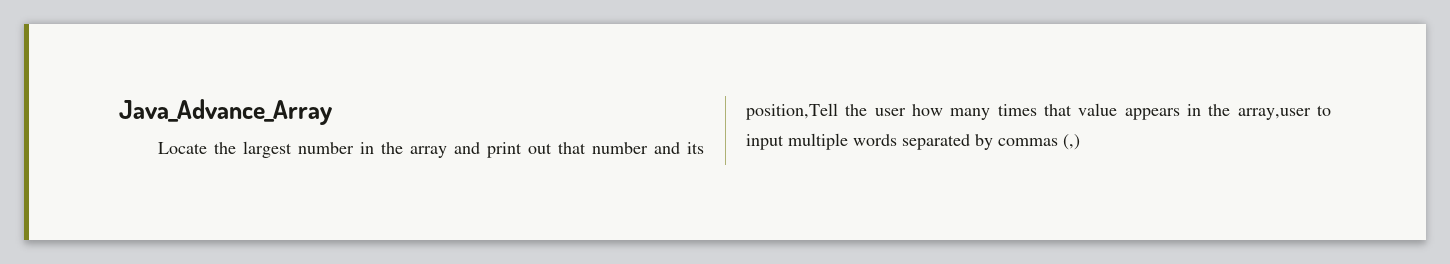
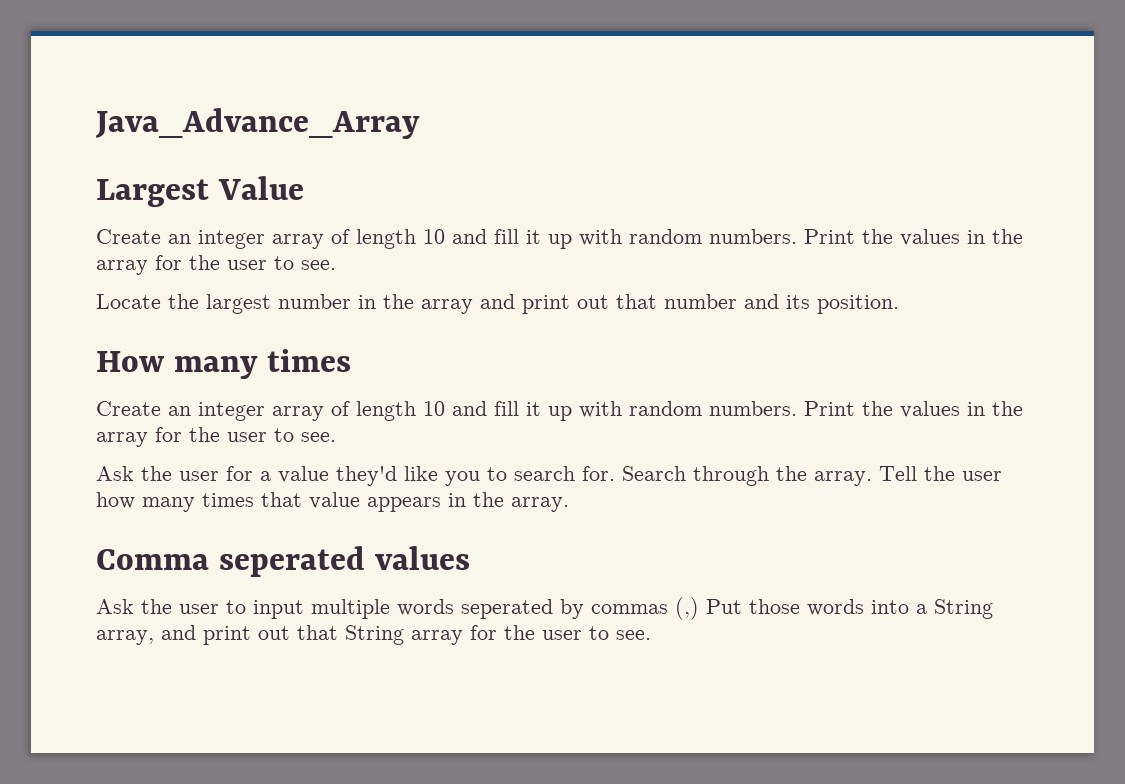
+ Largest Value
+ Create an integer array of length 10 and fill it up with random numbers. Print the values in the array for the user to see.
- Locate the largest number in the array and print out that number and its position,Tell the user how many times that value appears in the array,user to input multiple words separated by commas (,)
+ Locate the largest number in the array and print out that number and its position.
+ How many times
+ Create an integer array of length 10 and fill it up with random numbers. Print the values in the array for the user to see.
+ Ask the user for a value they'd like you to search for. Search through the array. Tell the user how many times that value appears in the array.
+ Comma seperated values
+ Ask the user to input multiple words seperated by commas (,) Put those words into a String array, and print out that String array for the user to see.

